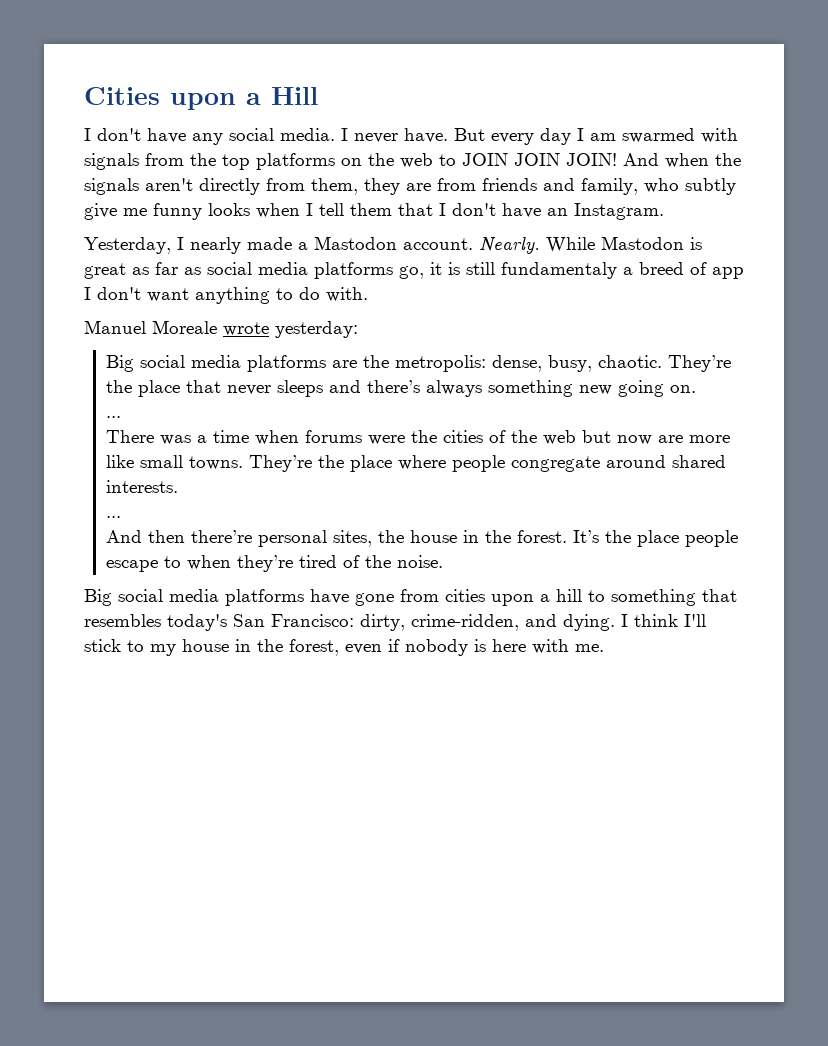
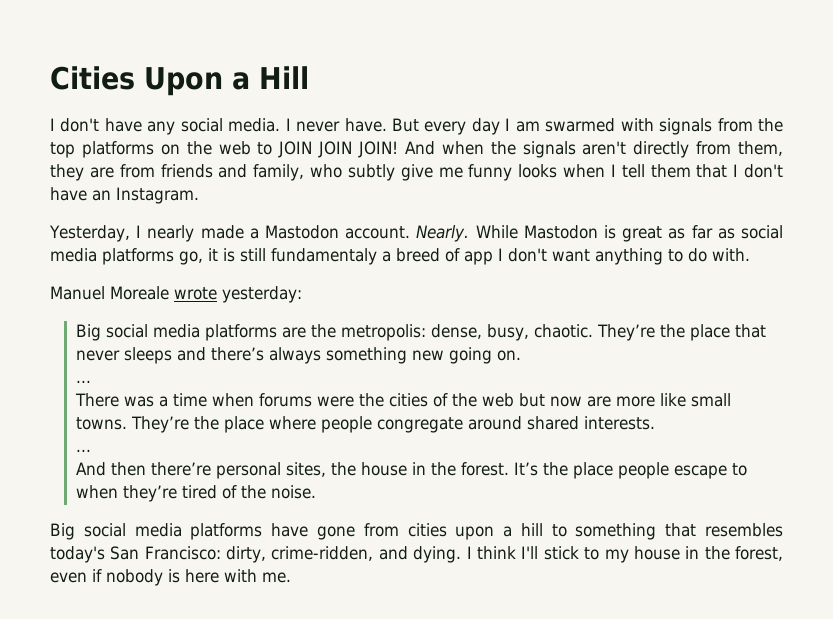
- Cities upon a Hill
+ Cities Upon a Hill

